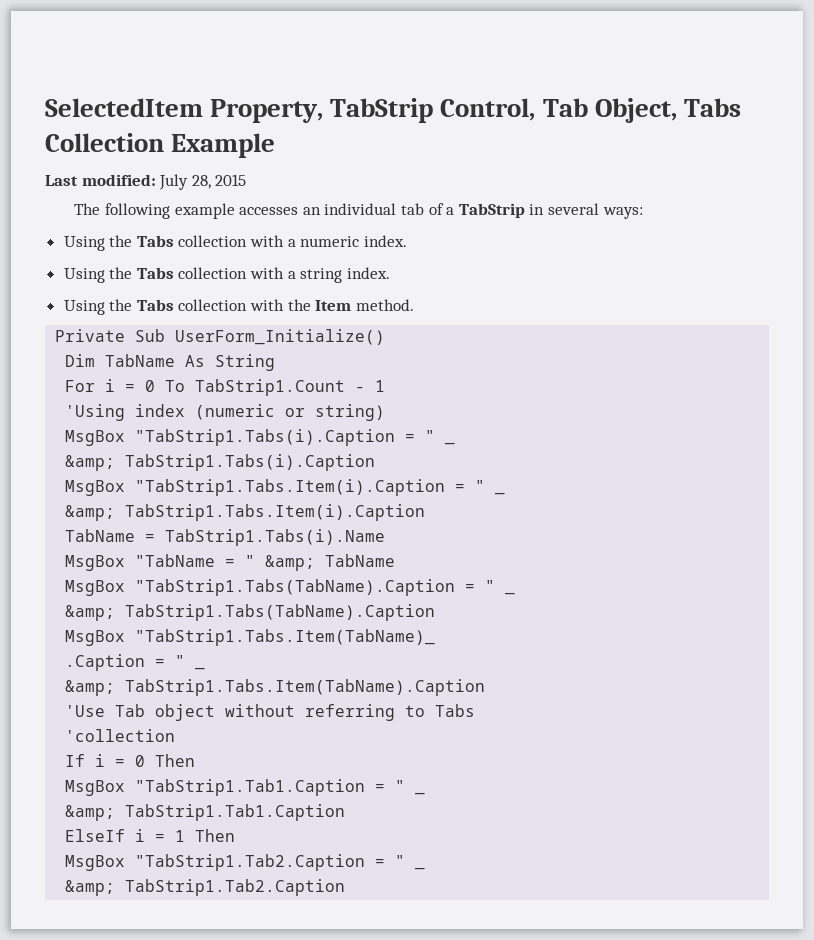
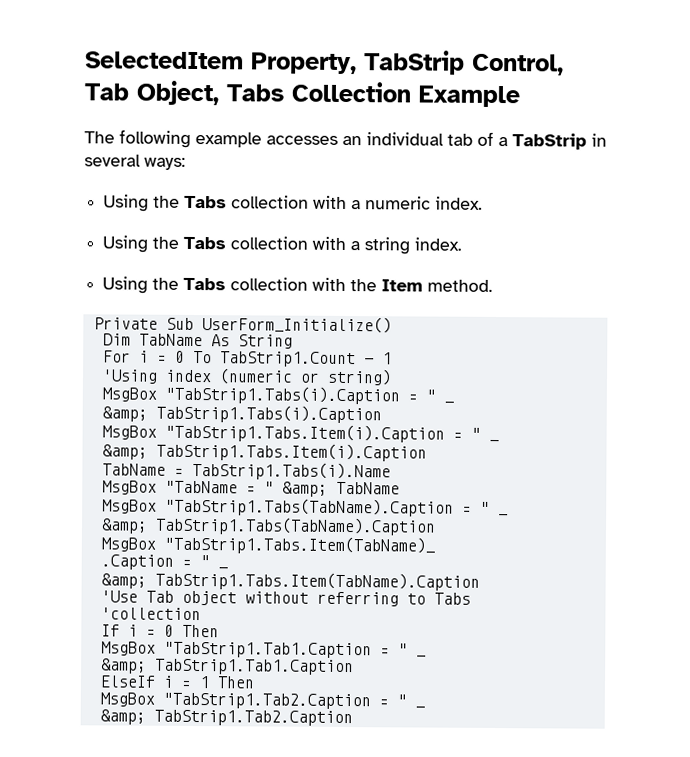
- Last modified: July 28, 2015

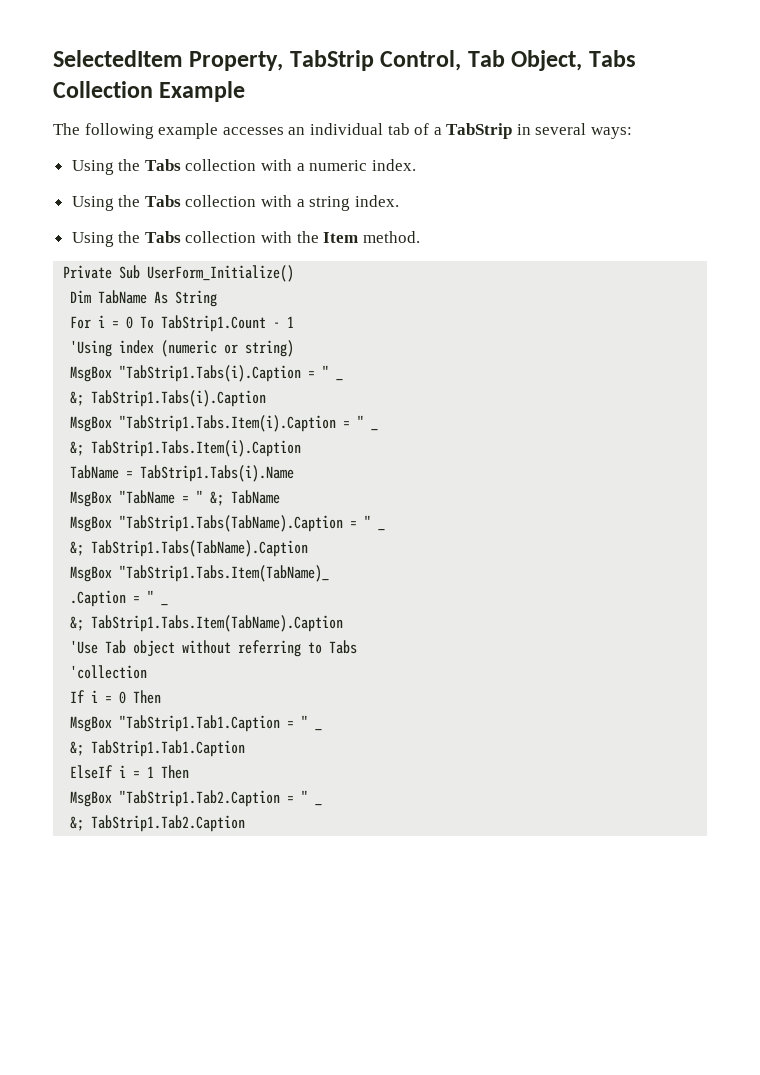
- &amp; TabStrip1.Tabs(i).Caption
+ &; TabStrip1.Tabs(i).Caption
- &amp; TabStrip1.Tabs.Item(i).Caption
+ &; TabStrip1.Tabs.Item(i).Caption
- MsgBox "TabName = " &amp; TabName
+ MsgBox "TabName = " &; TabName
- &amp; TabStrip1.Tabs(TabName).Caption
+ &; TabStrip1.Tabs(TabName).Caption
- &amp; TabStrip1.Tabs.Item(TabName).Caption
+ &; TabStrip1.Tabs.Item(TabName).Caption
- &amp; TabStrip1.Tab1.Caption
+ &; TabStrip1.Tab1.Caption
- &amp; TabStrip1.Tab2.Caption
+ &; TabStrip1.Tab2.Caption

